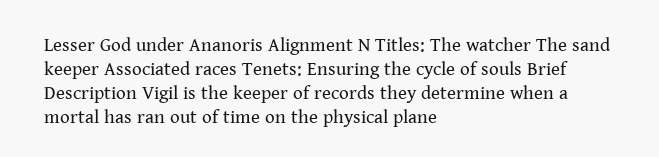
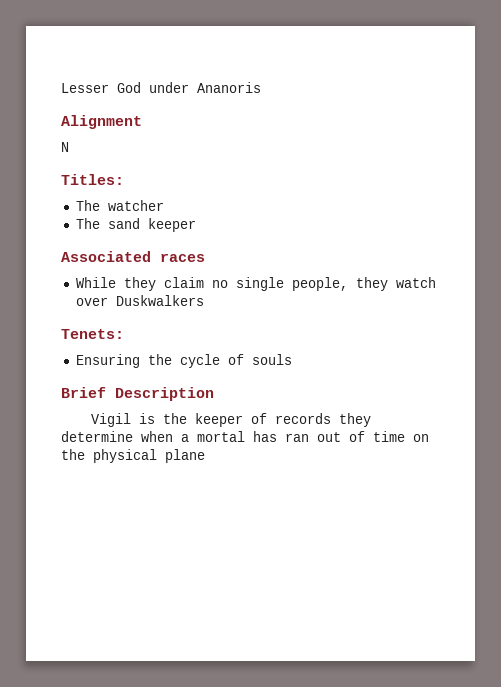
- Lesser God under Ananoris Alignment N Titles: The watcher The sand keeper Associated races Tenets: Ensuring the cycle of souls Brief Description Vigil is the keeper of records they determine when a mortal has ran out of time on the physical plane
+ Lesser God under Ananoris
+ Alignment
+ N
+ Titles:
+ The watcher
+ The sand keeper
+ Associated races
+ While they claim no single people, they watch over Duskwalkers
+ Tenets:
+ Ensuring the cycle of souls
+ Brief Description
+ Vigil is the keeper of records they determine when a mortal has ran out of time on the physical plane

